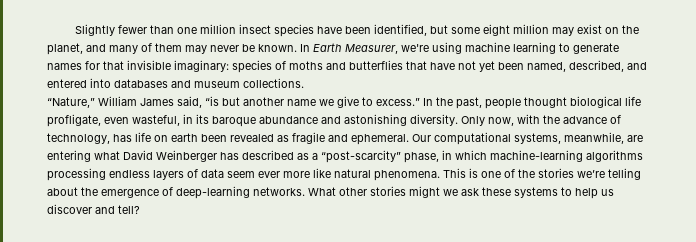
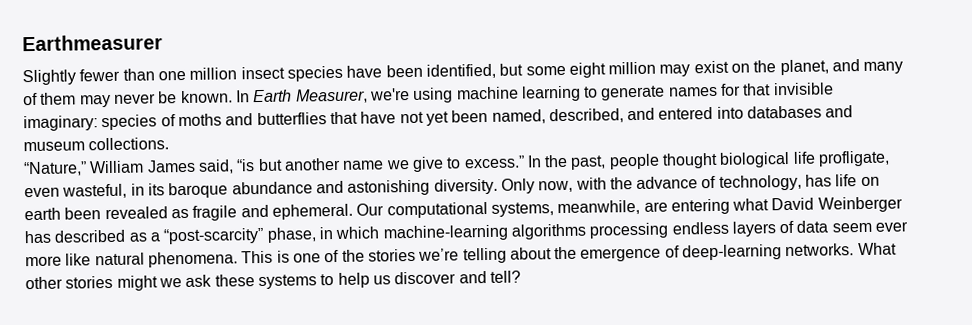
+ Earthmeasurer

